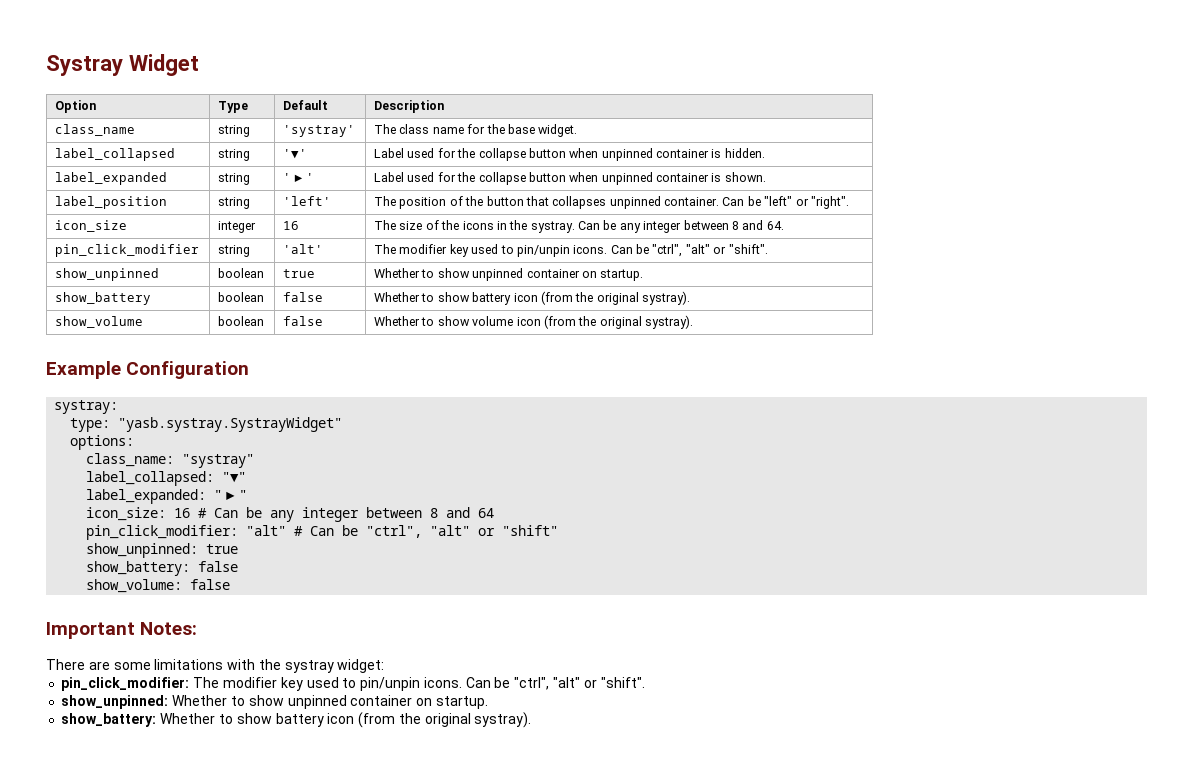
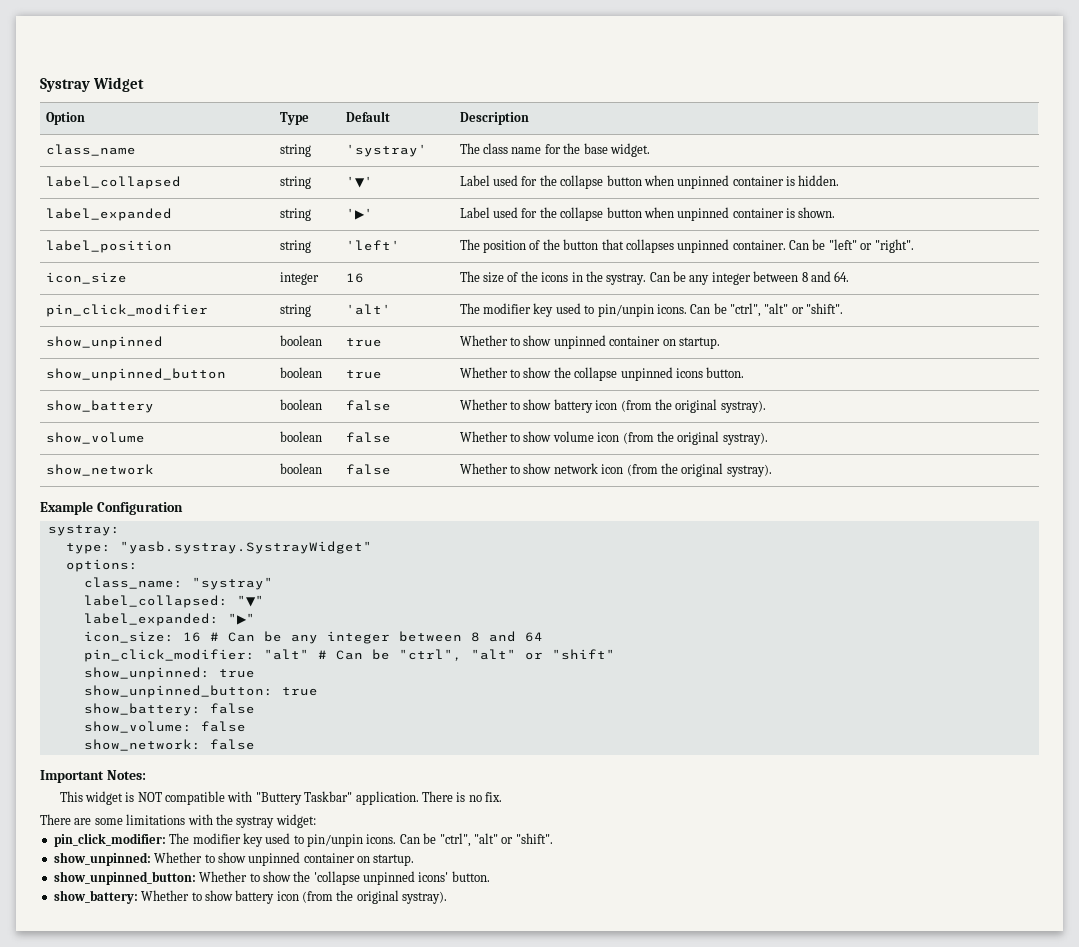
+ show_unpinned_button | boolean | true | Whether to show the collapse unpinned icons button.
+ show_network | boolean | false | Whether to show network icon (from the original systray).
+ show_unpinned_button: true
+ show_network: false
+ This widget is NOT compatible with "Buttery Taskbar" application. There is no fix.
+ show_unpinned_button: Whether to show the 'collapse unpinned icons' button.

